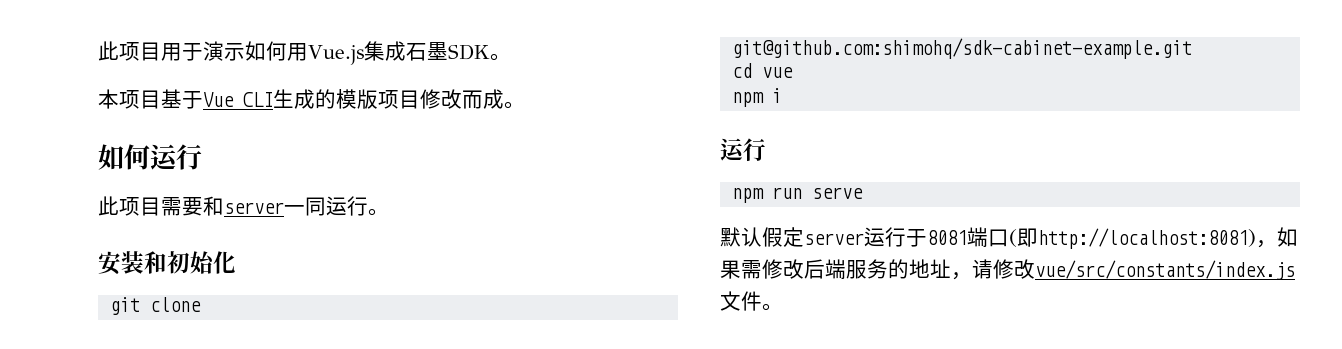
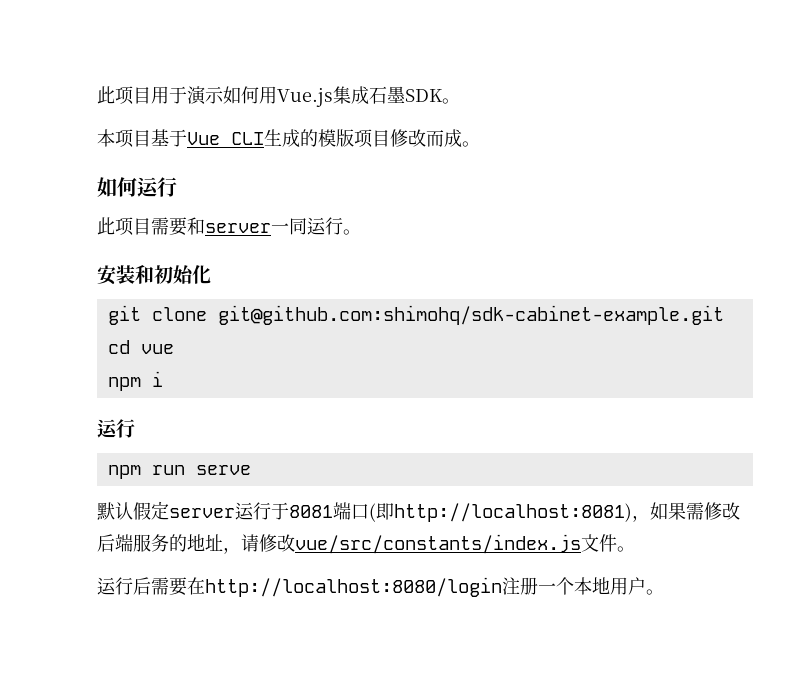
+ 运行后需要在http://localhost:8080/login注册一个本地用户。

